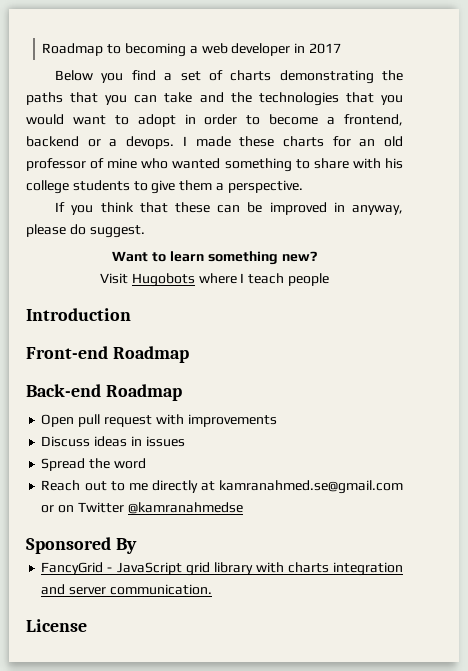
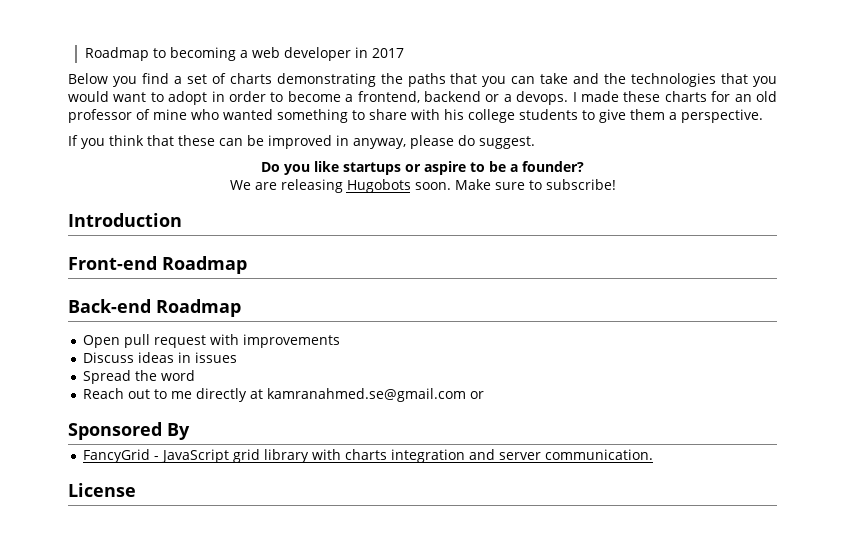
- Want to learn something new?
- Visit Hugobots where I teach people
+ Do you like startups or aspire to be a founder?
+ We are releasing Hugobots soon. Make sure to subscribe!
- Reach out to me directly at kamranahmed.se@gmail.com or on Twitter @kamranahmedse
+ Reach out to me directly at kamranahmed.se@gmail.com or

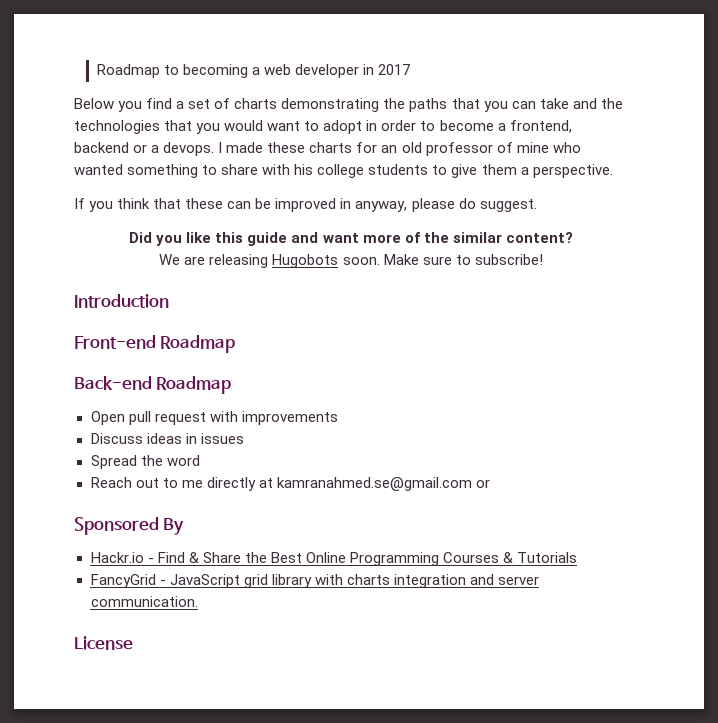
- Do you like startups or aspire to be a founder?
+ Did you like this guide and want more of the similar content?
+ Hackr.io - Find & Share the Best Online Programming Courses & Tutorials

